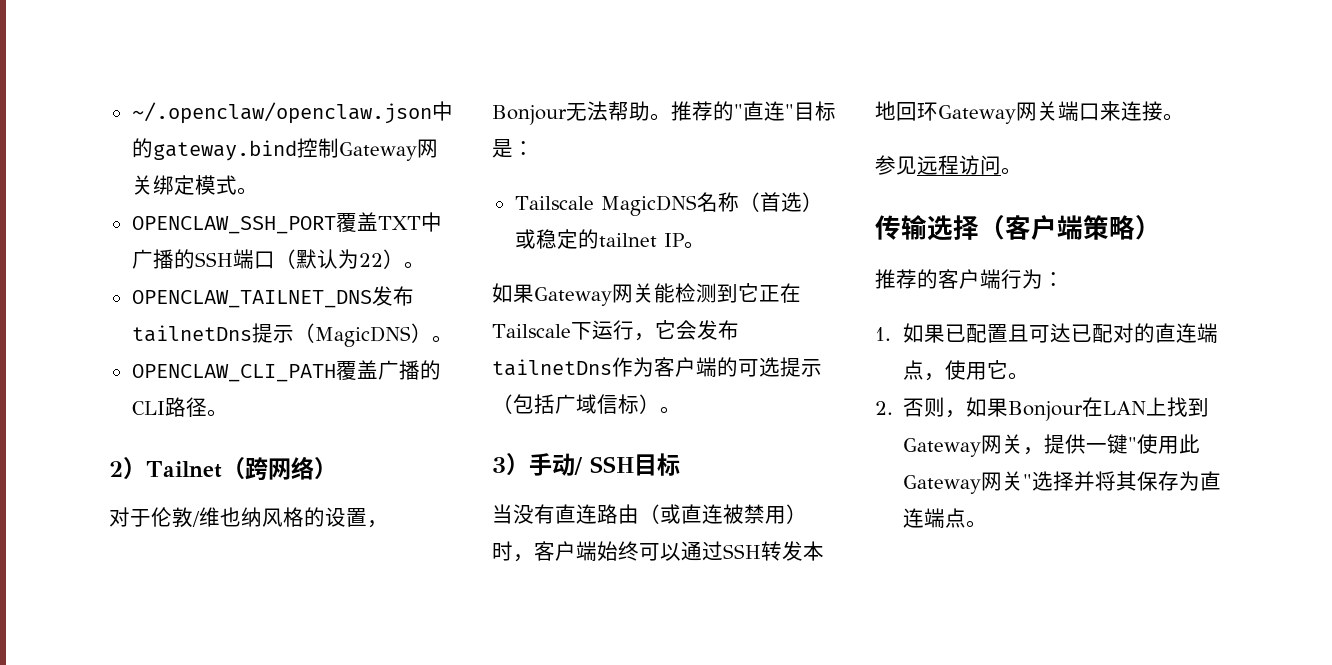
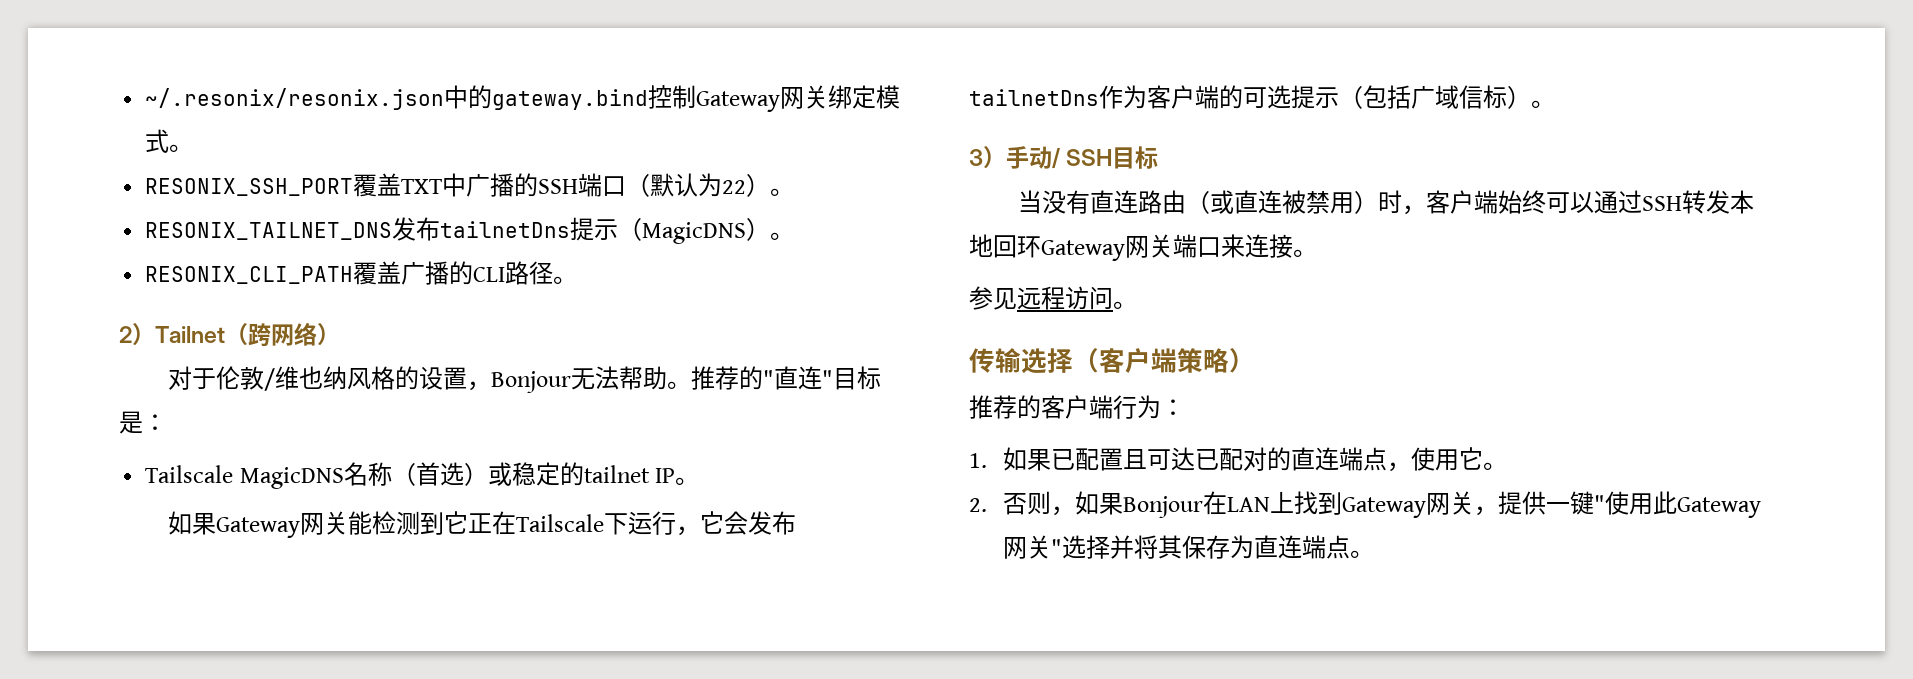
- ~/.openclaw/openclaw.json中的gateway.bind控制Gateway网关绑定模式。
+ ~/.resonix/resonix.json中的gateway.bind控制Gateway网关绑定模式。
- OPENCLAW_SSH_PORT覆盖TXT中广播的SSH端口（默认为22）。
+ RESONIX_SSH_PORT覆盖TXT中广播的SSH端口（默认为22）。
- OPENCLAW_TAILNET_DNS发布tailnetDns提示（MagicDNS）。
+ RESONIX_TAILNET_DNS发布tailnetDns提示（MagicDNS）。
- OPENCLAW_CLI_PATH覆盖广播的CLI路径。
+ RESONIX_CLI_PATH覆盖广播的CLI路径。

